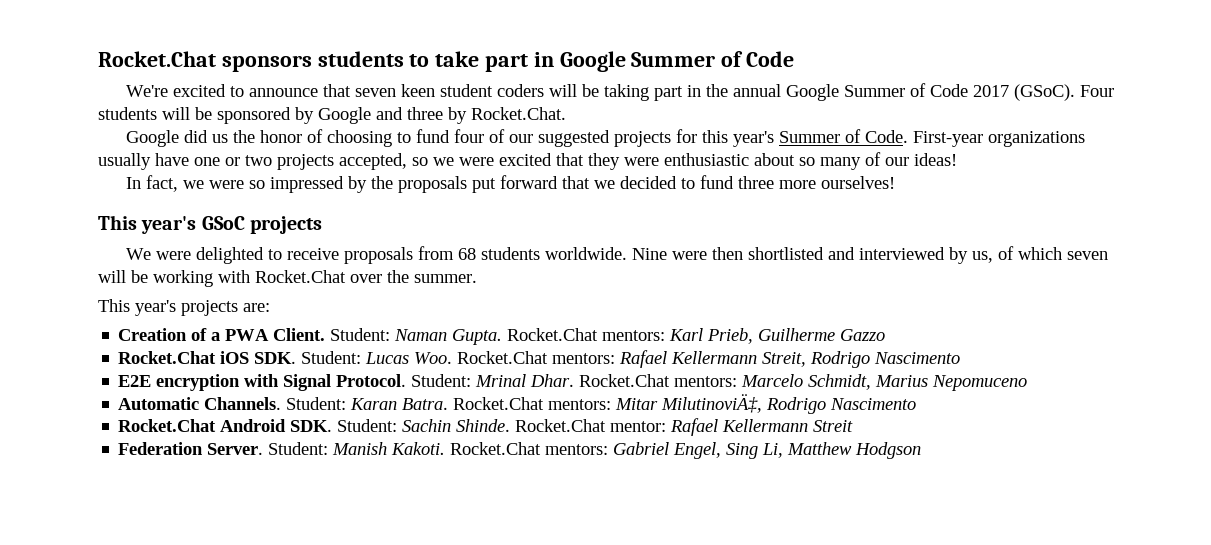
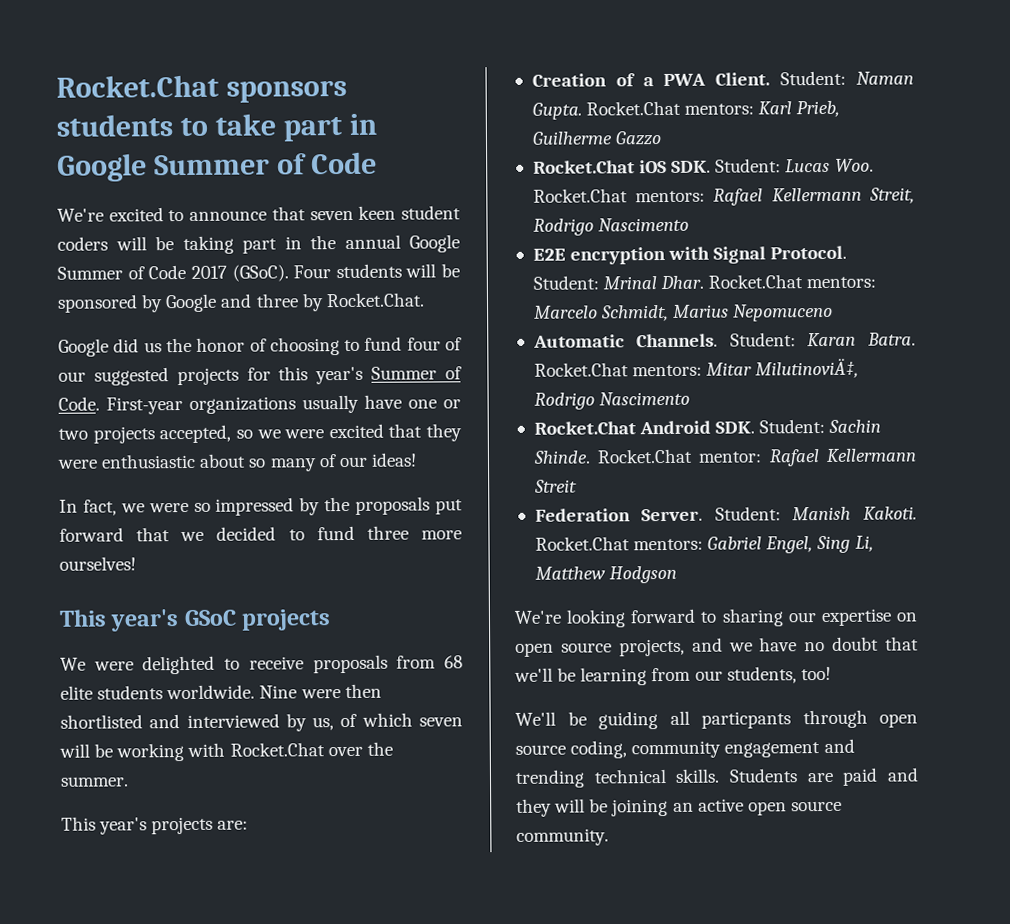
- We were delighted to receive proposals from 68 students worldwide.
+ We were delighted to receive proposals from 68 elite students worldwide.
+ We're looking forward to sharing our expertise on open source projects, and we have no doubt that we'll be learning from our students, too!
+ We'll be guiding all particpants through open source coding, community engagement and trending technical skills. Students are paid and they will be joining an active open source community.

